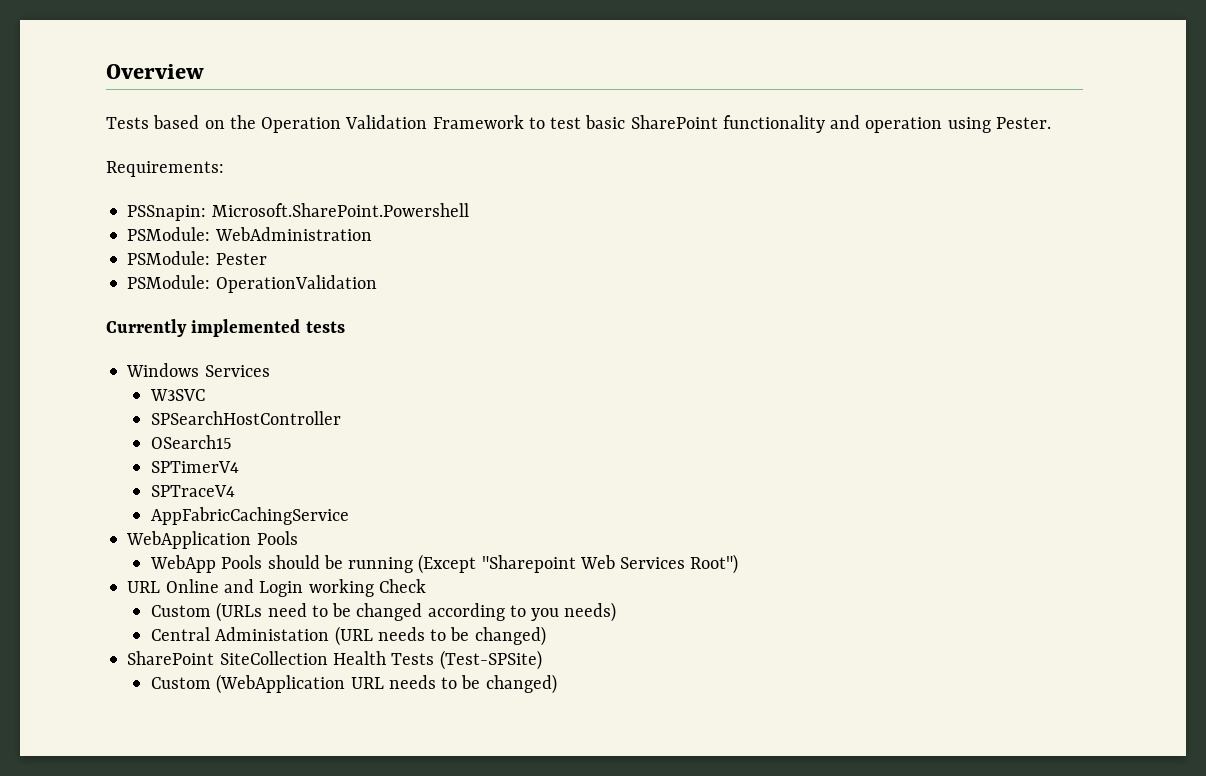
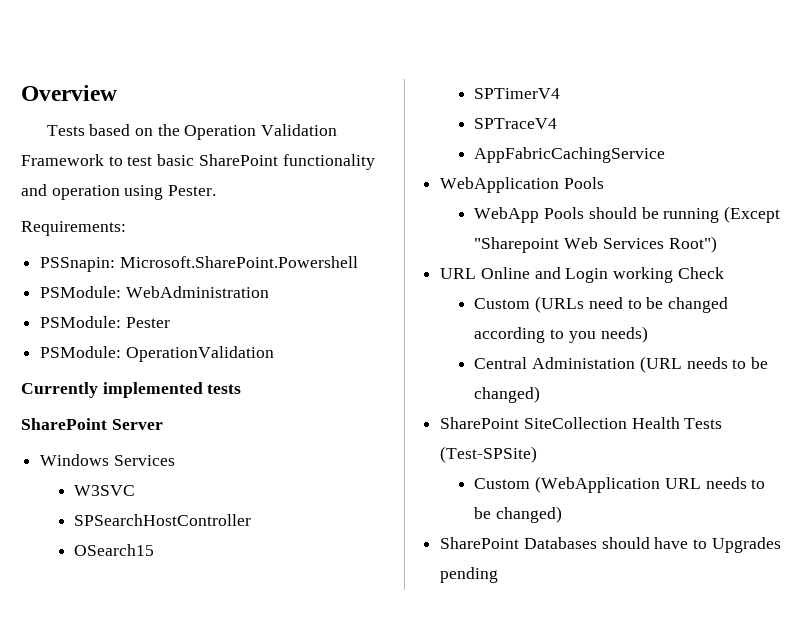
+ SharePoint Server
+ SharePoint Databases should have to Upgrades pending

